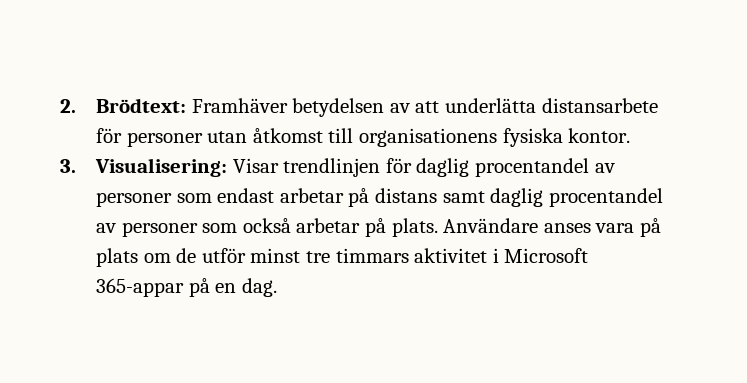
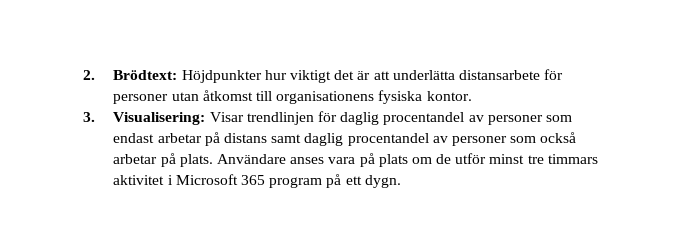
- 2. Brödtext: Framhäver betydelsen av att underlätta distansarbete för personer utan åtkomst till organisationens fysiska kontor.
+ 2. Brödtext: Höjdpunkter hur viktigt det är att underlätta distansarbete för personer utan åtkomst till organisationens fysiska kontor.
- Användare anses vara på plats om de utför minst tre timmars aktivitet i Microsoft 365-appar på en dag.
+ Användare anses vara på plats om de utför minst tre timmars aktivitet i Microsoft 365 program på ett dygn.

